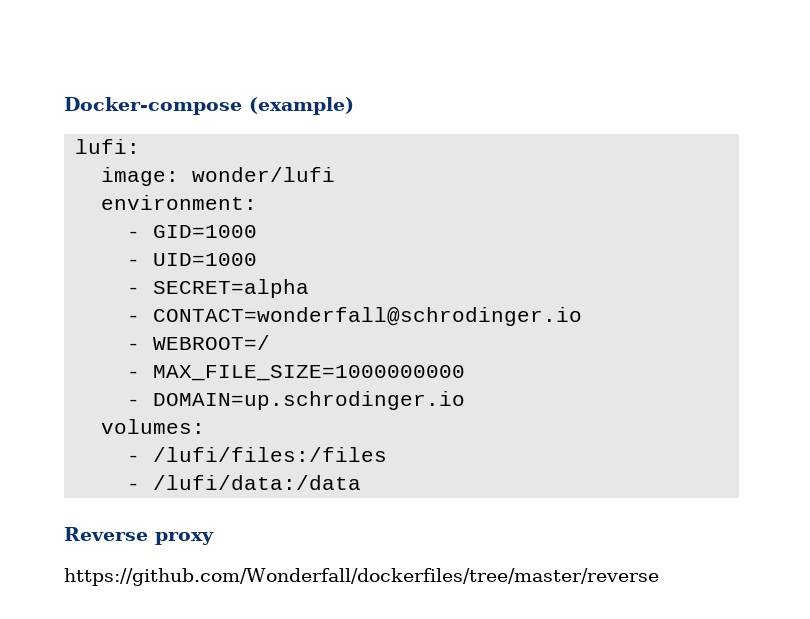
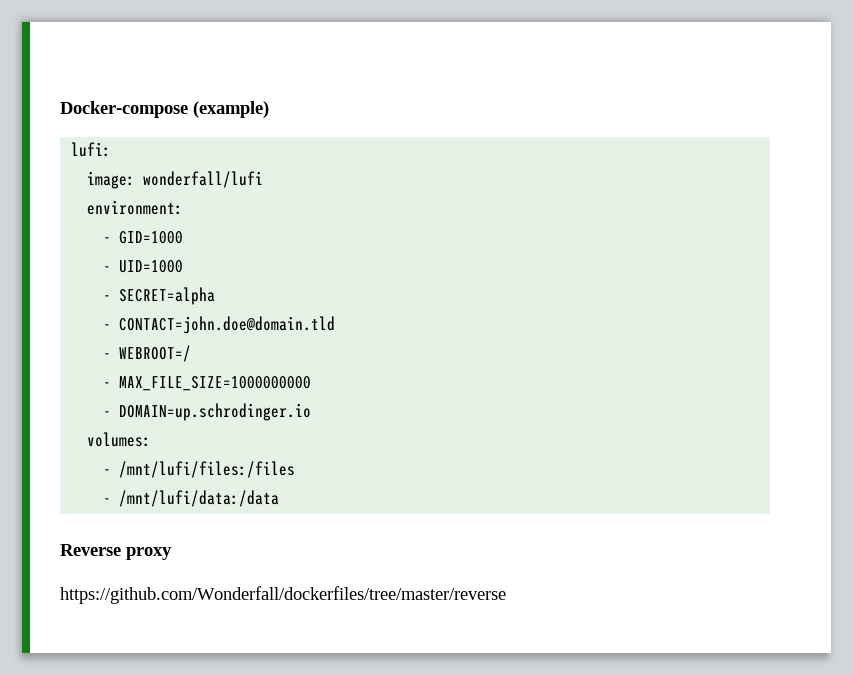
- image: wonder/lufi
+ image: wonderfall/lufi
- - CONTACT=wonderfall@schrodinger.io
+ - CONTACT=john.doe@domain.tld
- - /lufi/files:/files
- - /lufi/data:/data
+ - /mnt/lufi/files:/files
+ - /mnt/lufi/data:/data

